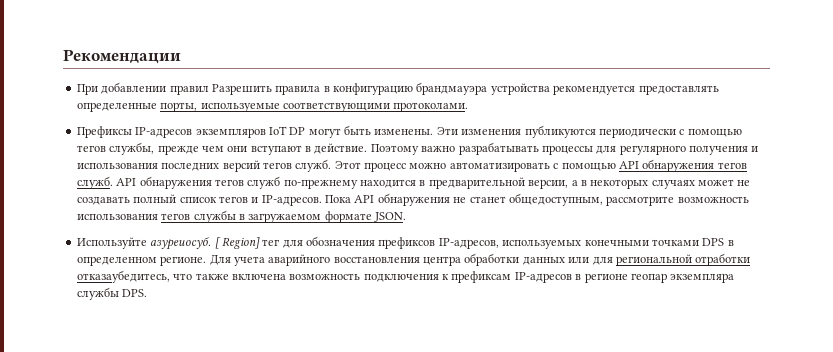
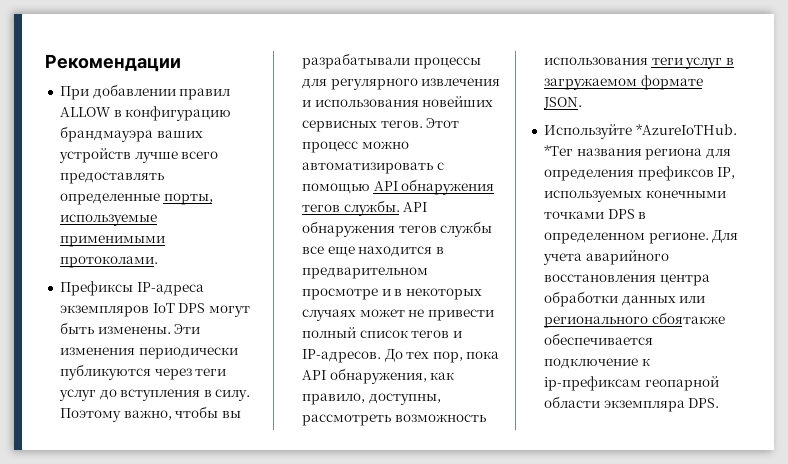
- При добавлении правил Разрешить правила в конфигурацию брандмауэра устройства рекомендуется предоставлять определенные порты, используемые соответствующими протоколами.
+ При добавлении правил ALLOW в конфигурацию брандмауэра ваших устройств лучше всего предоставлять определенные порты, используемые применимыми протоколами.
- Префиксы IP-адресов экземпляров IoT DP могут быть изменены.
+ Префиксы IP-адреса экземпляров IoT DPS могут быть изменены.
- Эти изменения публикуются периодически с помощью тегов службы, прежде чем они вступают в действие. Поэтому важно разрабатывать процессы для регулярного получения и использования последних версий тегов служб.
+ Эти изменения периодически публикуются через теги услуг до вступления в силу. Поэтому важно, чтобы вы разрабатывали процессы для регулярного извлечения и использования новейших сервисных тегов.
- Этот процесс можно автоматизировать с помощью API обнаружения тегов служб. API обнаружения тегов служб по-прежнему находится в предварительной версии, а в некоторых случаях может не создавать полный список тегов и IP-адресов.
+ Этот процесс можно автоматизировать с помощью API обнаружения тегов службы. API обнаружения тегов службы все еще находится в предварительном просмотре и в некоторых случаях может не привести полный список тегов и IP-адресов.
- Пока API обнаружения не станет общедоступным, рассмотрите возможность использования тегов службы в загружаемом формате JSON.
+ До тех пор, пока API обнаружения, как правило, доступны, рассмотреть возможность использования теги услуг в загружаемом формате JSON.
- Используйте азуреиосуб. [ Region] тег для обозначения префиксов IP-адресов, используемых конечными точками DPS в определенном регионе.
+ Используйте *AzureIoTHub. *Тег названия региона для определения префиксов IP, используемых конечными точками DPS в определенном регионе.
- Для учета аварийного восстановления центра обработки данных или для региональной отработки отказаубедитесь, что также включена возможность подключения к префиксам IP-адресов в регионе геопар экземпляра службы DPS.
+ Для учета аварийного восстановления центра обработки данных или регионального сбоятакже обеспечивается подключение к ip-префиксам геопарной области экземпляра DPS.

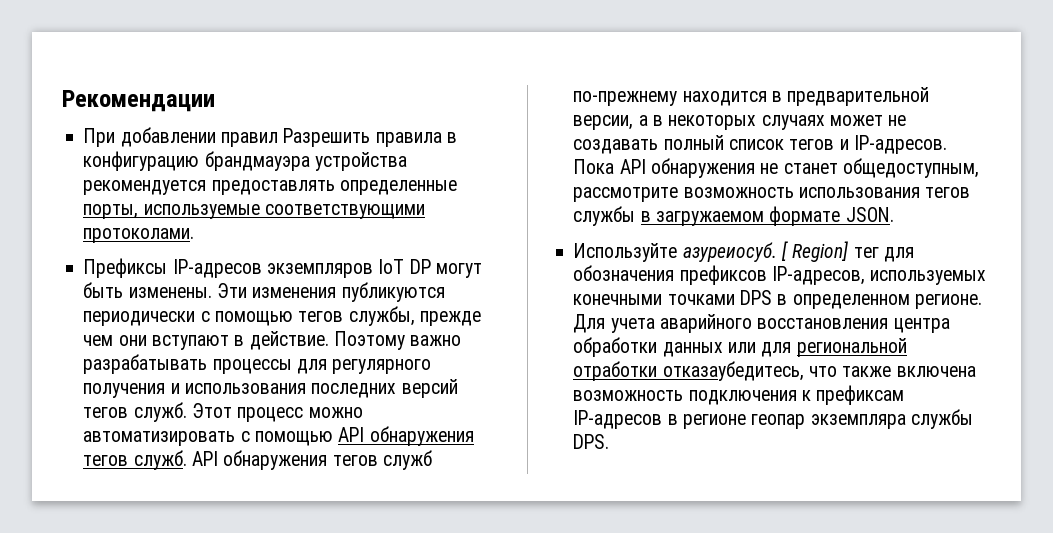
- При добавлении правил ALLOW в конфигурацию брандмауэра ваших устройств лучше всего предоставлять определенные порты, используемые применимыми протоколами.
+ При добавлении правил Разрешить правила в конфигурацию брандмауэра устройства рекомендуется предоставлять определенные порты, используемые соответствующими протоколами.
- Префиксы IP-адреса экземпляров IoT DPS могут быть изменены.
+ Префиксы IP-адресов экземпляров IoT DP могут быть изменены.
- Эти изменения периодически публикуются через теги услуг до вступления в силу. Поэтому важно, чтобы вы разрабатывали процессы для регулярного извлечения и использования новейших сервисных тегов.
+ Эти изменения публикуются периодически с помощью тегов службы, прежде чем они вступают в действие. Поэтому важно разрабатывать процессы для регулярного получения и использования последних версий тегов служб.
- Этот процесс можно автоматизировать с помощью API обнаружения тегов службы. API обнаружения тегов службы все еще находится в предварительном просмотре и в некоторых случаях может не привести полный список тегов и IP-адресов.
+ Этот процесс можно автоматизировать с помощью API обнаружения тегов служб. API обнаружения тегов служб по-прежнему находится в предварительной версии, а в некоторых случаях может не создавать полный список тегов и IP-адресов.
- До тех пор, пока API обнаружения, как правило, доступны, рассмотреть возможность использования теги услуг в загружаемом формате JSON.
+ Пока API обнаружения не станет общедоступным, рассмотрите возможность использования тегов службы в загружаемом формате JSON.
- Используйте *AzureIoTHub. *Тег названия региона для определения префиксов IP, используемых конечными точками DPS в определенном регионе.
+ Используйте азуреиосуб. [ Region] тег для обозначения префиксов IP-адресов, используемых конечными точками DPS в определенном регионе.
- Для учета аварийного восстановления центра обработки данных или регионального сбоятакже обеспечивается подключение к ip-префиксам геопарной области экземпляра DPS.
+ Для учета аварийного восстановления центра обработки данных или для региональной отработки отказаубедитесь, что также включена возможность подключения к префиксам IP-адресов в регионе геопар экземпляра службы DPS.

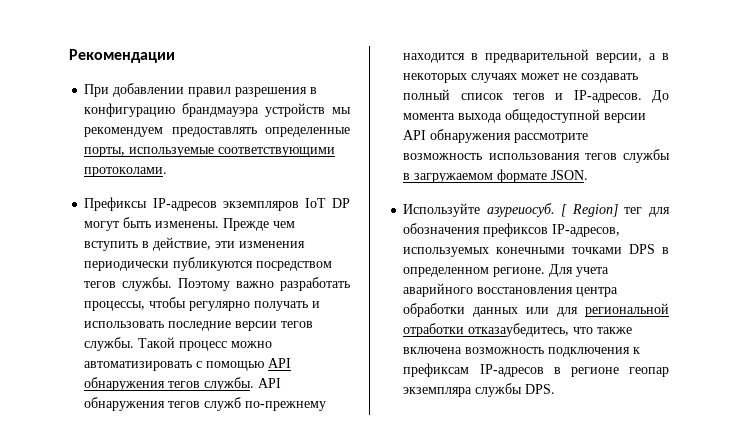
- При добавлении правил Разрешить правила в конфигурацию брандмауэра устройства рекомендуется предоставлять определенные порты, используемые соответствующими протоколами.
+ При добавлении правил разрешения в конфигурацию брандмауэра устройств мы рекомендуем предоставлять определенные порты, используемые соответствующими протоколами.
- Эти изменения публикуются периодически с помощью тегов службы, прежде чем они вступают в действие. Поэтому важно разрабатывать процессы для регулярного получения и использования последних версий тегов служб. Этот процесс можно автоматизировать с помощью API обнаружения тегов служб.
+ Прежде чем вступить в действие, эти изменения периодически публикуются посредством тегов службы. Поэтому важно разработать процессы, чтобы регулярно получать и использовать последние версии тегов службы. Такой процесс можно автоматизировать с помощью API обнаружения тегов службы.
- Пока API обнаружения не станет общедоступным, рассмотрите возможность использования тегов службы в загружаемом формате JSON.
+ До момента выхода общедоступной версии API обнаружения рассмотрите возможность использования тегов службы в загружаемом формате JSON.

